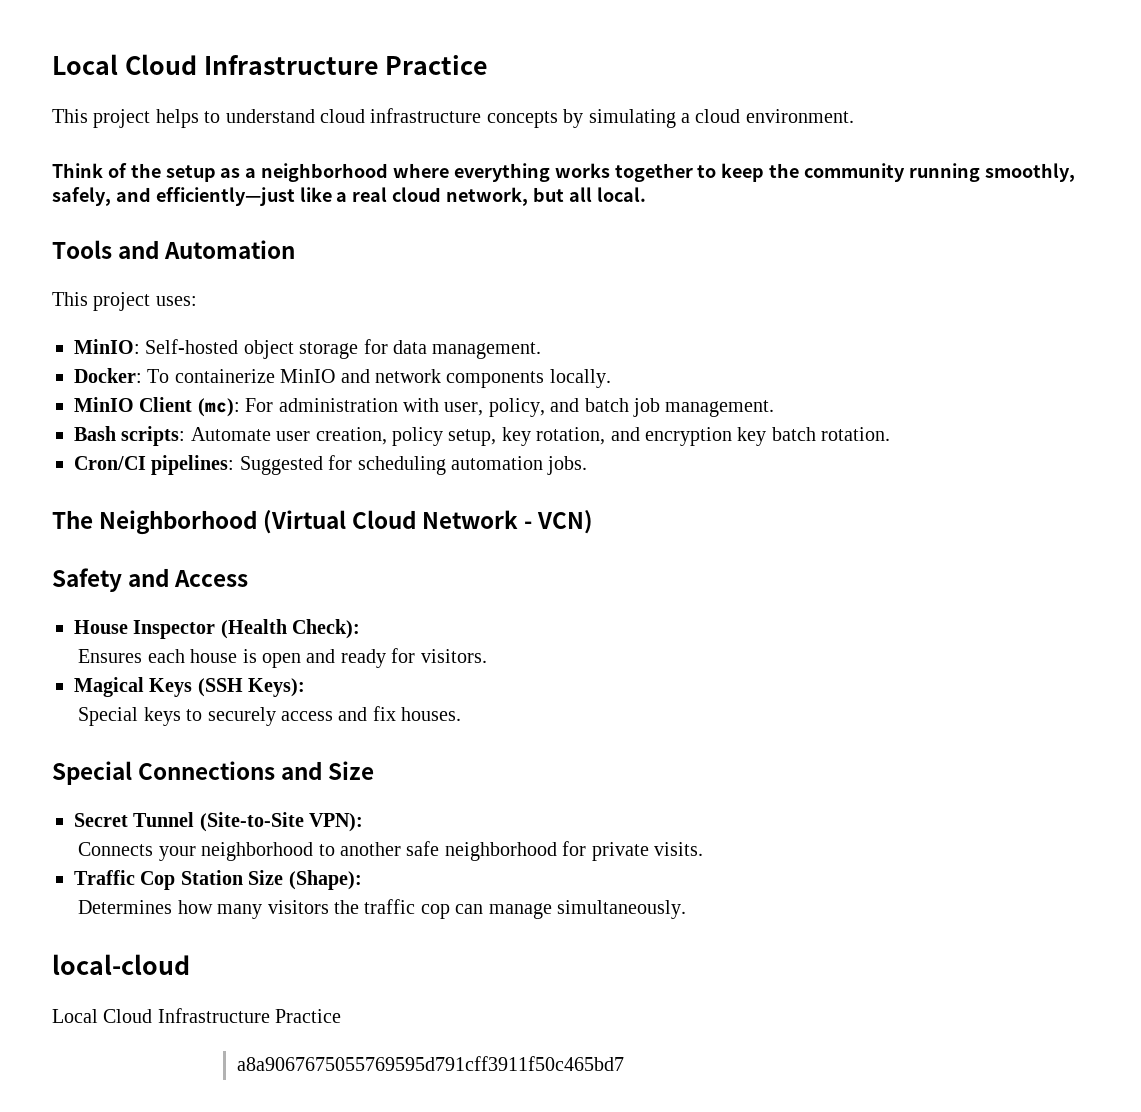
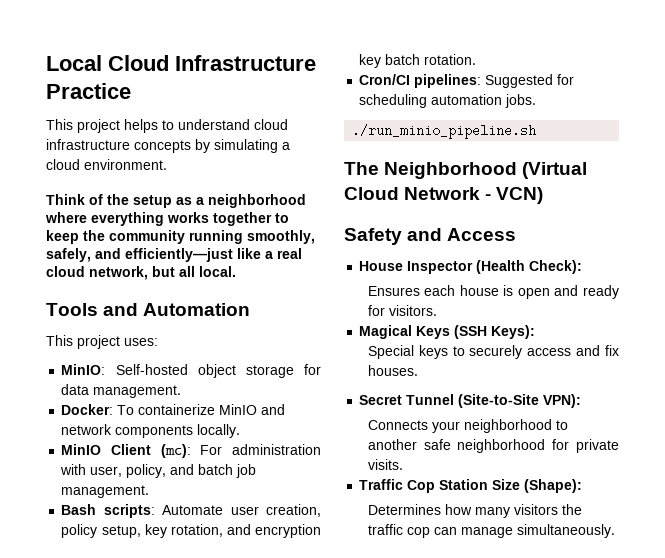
+ ./run_minio_pipeline.sh
- Special Connections and Size
- local-cloud
- Local Cloud Infrastructure Practice
- a8a9067675055769595d791cff3911f50c465bd7

